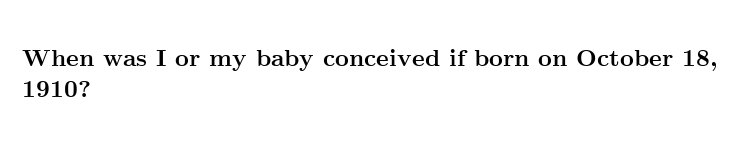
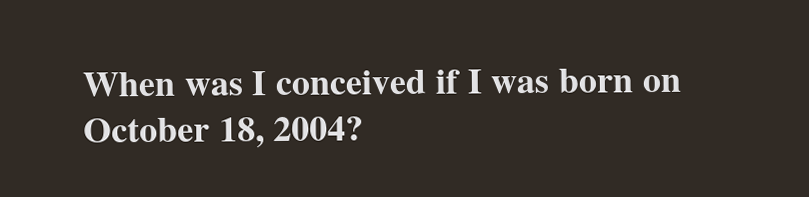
- When was I or my baby conceived if born on October 18, 1910?
+ When was I conceived if I was born on October 18, 2004?

